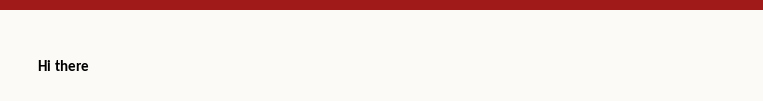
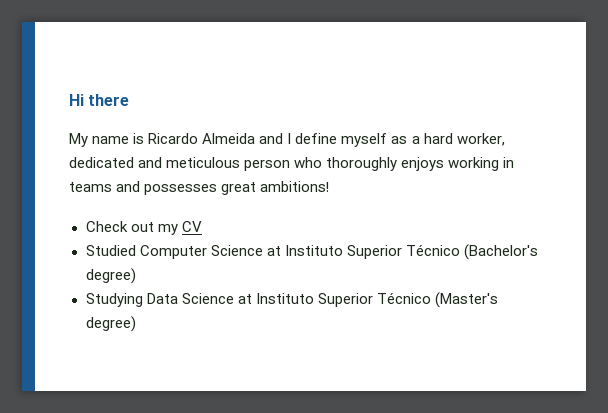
+ My name is Ricardo Almeida and I define myself as a hard worker, dedicated and meticulous person who thoroughly enjoys working in teams and possesses great ambitions!
+ Check out my CV
+ Studied Computer Science at Instituto Superior Técnico (Bachelor's degree)
+ Studying Data Science at Instituto Superior Técnico (Master's degree)

